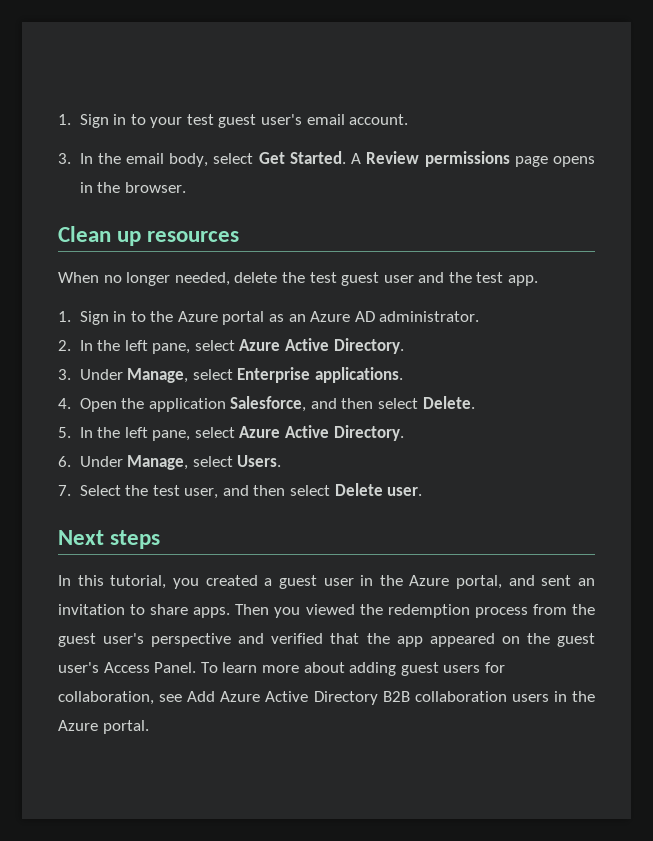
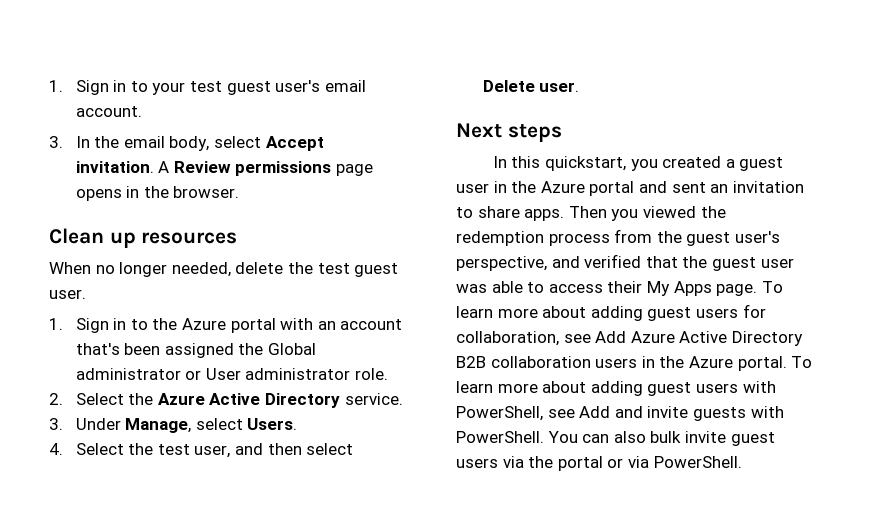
- 3. In the email body, select Get Started.
+ 3. In the email body, select Accept invitation.
- When no longer needed, delete the test guest user and the test app.
+ When no longer needed, delete the test guest user.
- 1. Sign in to the Azure portal as an Azure AD administrator.
- 2. In the left pane, select Azure Active Directory.
- 3. Under Manage, select Enterprise applications.
- 4. Open the application Salesforce, and then select Delete.
- 5. In the left pane, select Azure Active Directory.
- 6. Under Manage, select Users.
+ 1. Sign in to the Azure portal with an account that's been assigned the Global administrator or User administrator role.
+ 2. Select the Azure Active Directory service.
+ 3. Under Manage, select Users.
- 7. Select the test user, and then select Delete user.
+ 4. Select the test user, and then select Delete user.
- In this tutorial, you created a guest user in the Azure portal, and sent an invitation to share apps.
+ In this quickstart, you created a guest user in the Azure portal and sent an invitation to share apps.
- Then you viewed the redemption process from the guest user's perspective and verified that the app appeared on the guest user's Access Panel.
+ Then you viewed the redemption process from the guest user's perspective, and verified that the guest user was able to access their My Apps page.
+ To learn more about adding guest users with PowerShell, see Add and invite guests with PowerShell. You can also bulk invite guest users via the portal or via PowerShell.

